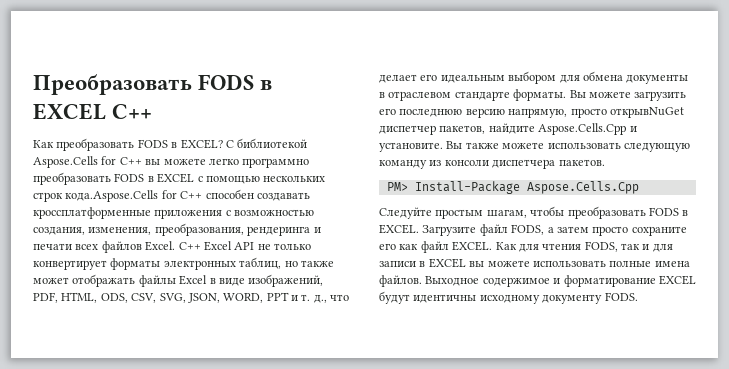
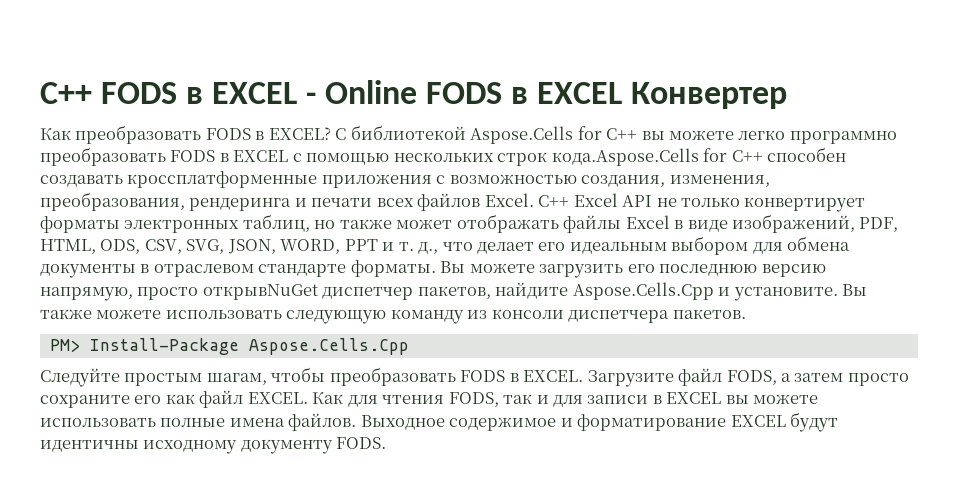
- Преобразовать FODS в EXCEL C++
+ C++ FODS в EXCEL - Online FODS в EXCEL Конвертер

